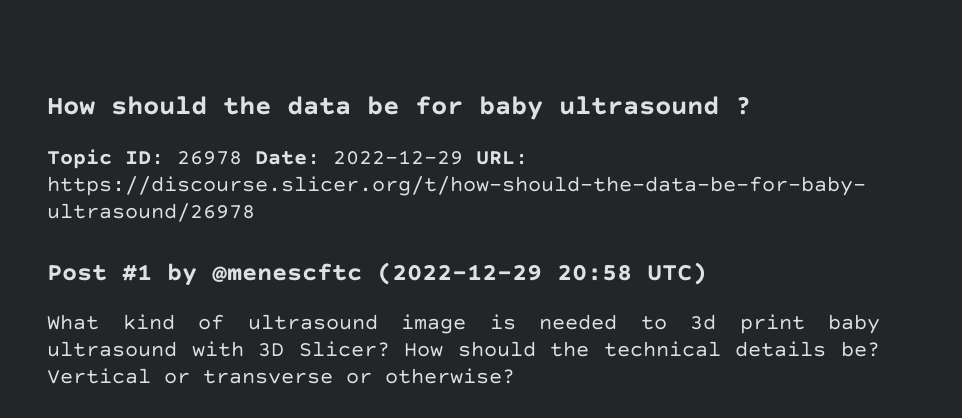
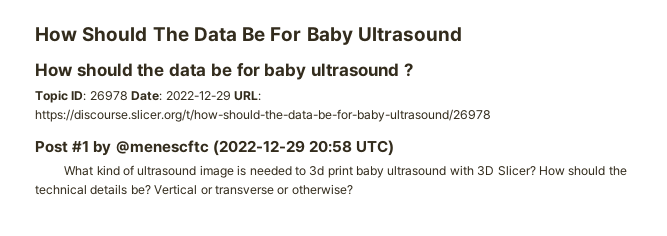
+ How Should The Data Be For Baby Ultrasound

